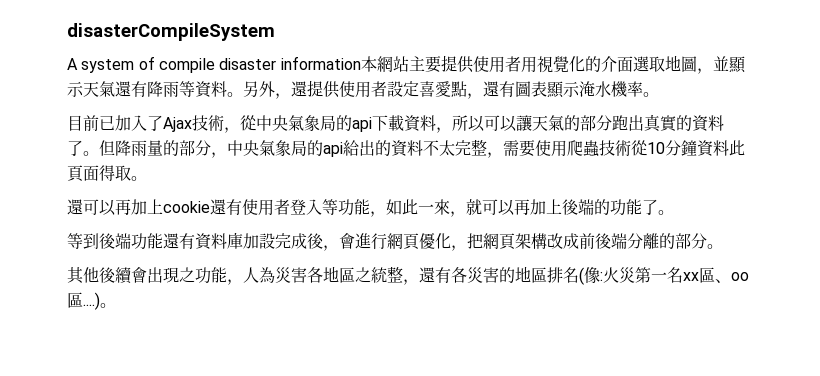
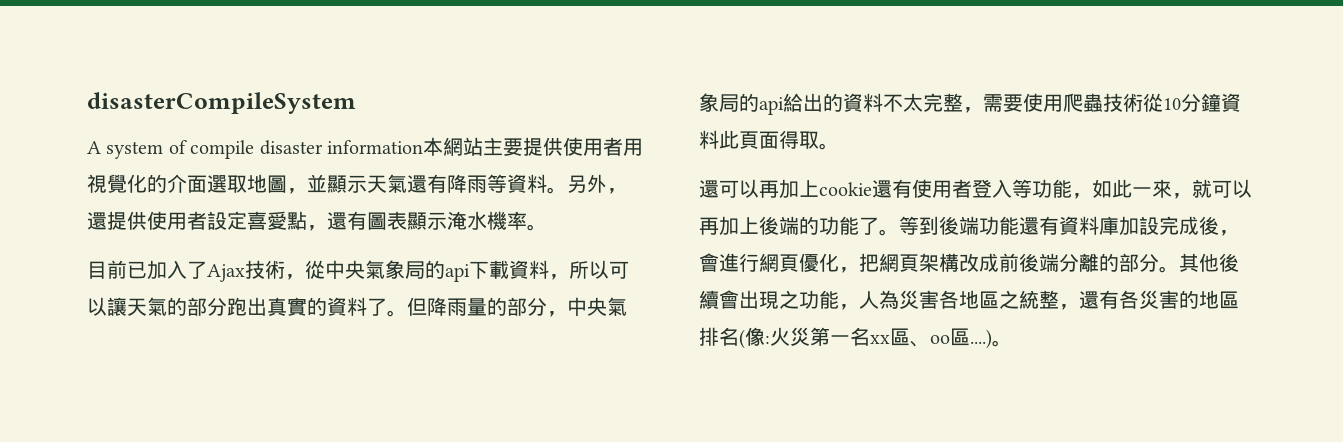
- 還可以再加上cookie還有使用者登入等功能，如此一來，就可以再加上後端的功能了。
- 等到後端功能還有資料庫加設完成後，會進行網頁優化，把網頁架構改成前後端分離的部分。
- 其他後續會出現之功能，人為災害各地區之統整，還有各災害的地區排名(像:
+ 還可以再加上cookie還有使用者登入等功能，如此一來，就可以再加上後端的功能了。等到後端功能還有資料庫加設完成後，會進行網頁優化，把網頁架構改成前後端分離的部分。其他後續會出現之功能，人為災害各地區之統整，還有各災害的地區排名(像:

